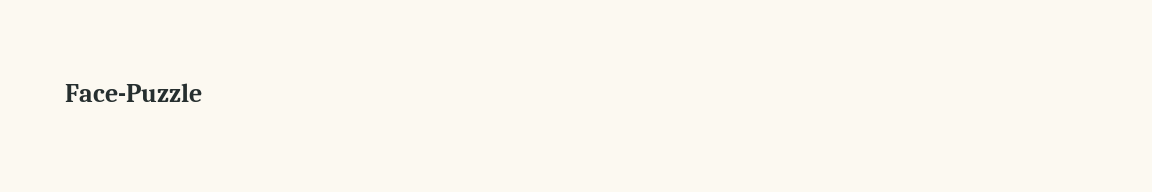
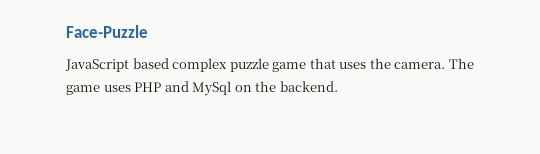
+ JavaScript based complex puzzle game that uses the camera. The game uses PHP and MySql on the backend.

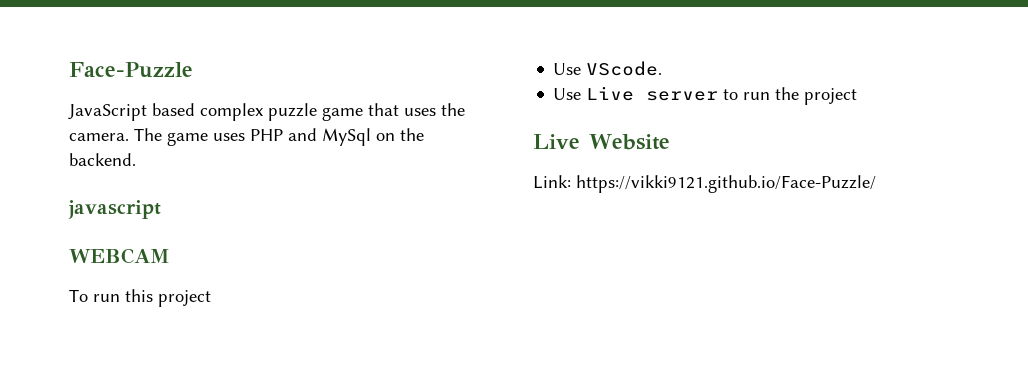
+ javascript
+ WEBCAM
+ To run this project
+ Use VScode.
+ Use Live server to run the project
+ Live Website
+ Link: https://vikki9121.github.io/Face-Puzzle/

